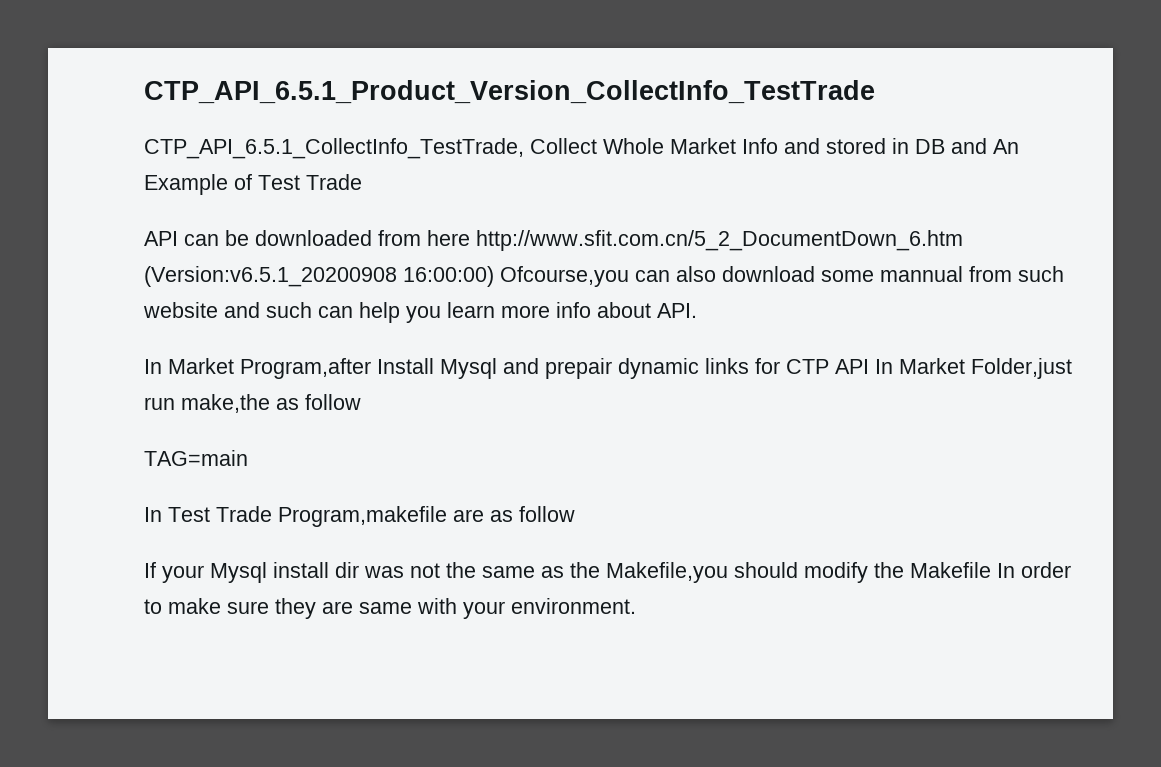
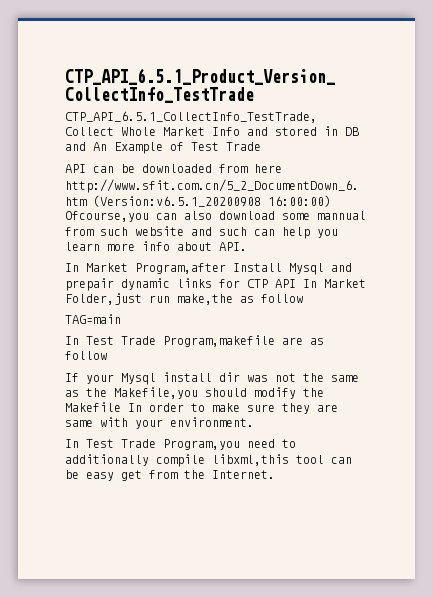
+ In Test Trade Program,you need to additionally compile libxml,this tool can be easy get from the Internet.

